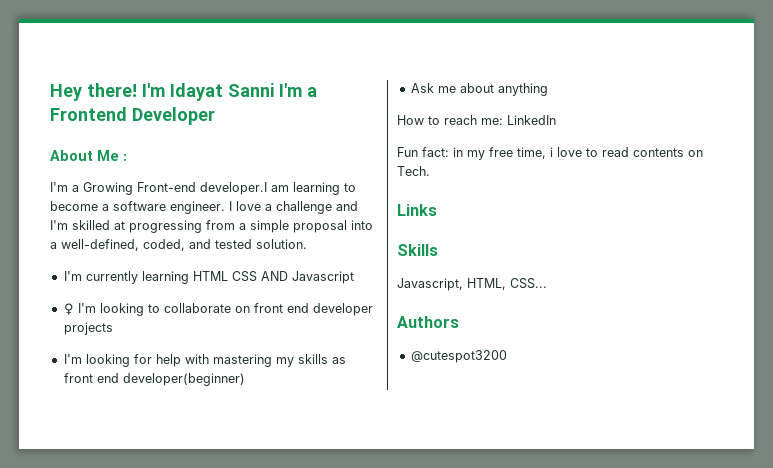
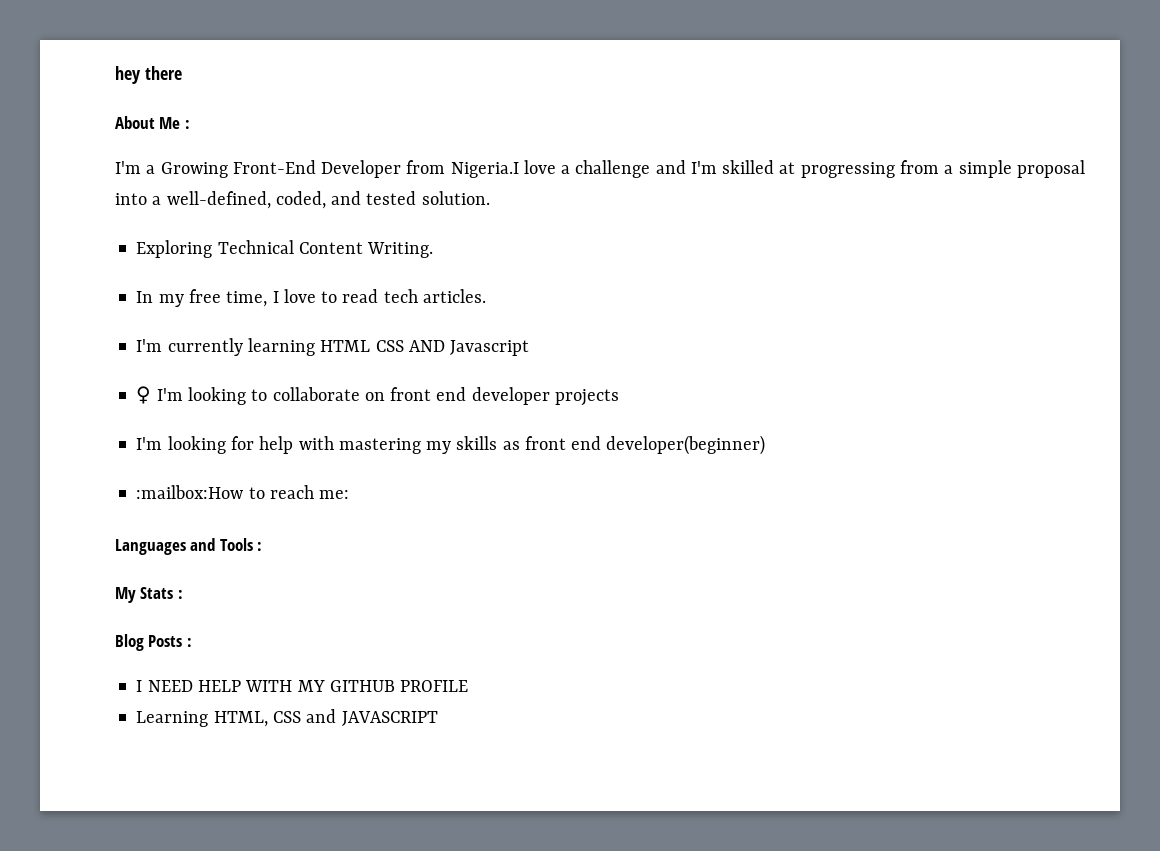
- Hey there! I'm Idayat Sanni I'm a Frontend Developer
+ hey there
- I'm a Growing Front-end developer.I am learning to become a software engineer. I love a challenge and I'm skilled at progressing from a simple proposal into a well-defined, coded, and tested solution.
+ I'm a Growing Front-End Developer from Nigeria.I love a challenge and I'm skilled at progressing from a simple proposal into a well-defined, coded, and tested solution.
+ Exploring Technical Content Writing.
+ In my free time, I love to read tech articles.
- Ask me about anything
- How to reach me: LinkedIn
- Fun fact: in my free time, i love to read contents on Tech.
- Links
- Skills
- Javascript, HTML, CSS...
- Authors
- @cutespot3200
+ :mailbox:How to reach me:
+ Languages and Tools :
+ My Stats :
+ Blog Posts :
+ I NEED HELP WITH MY GITHUB PROFILE
+ Learning HTML, CSS and JAVASCRIPT

